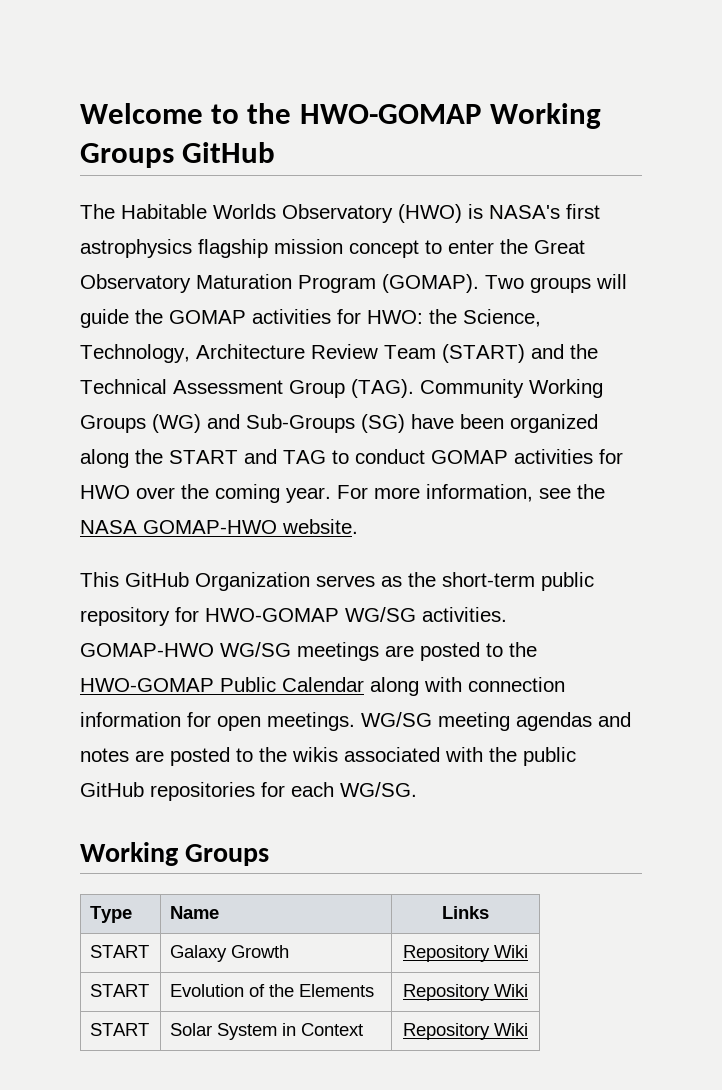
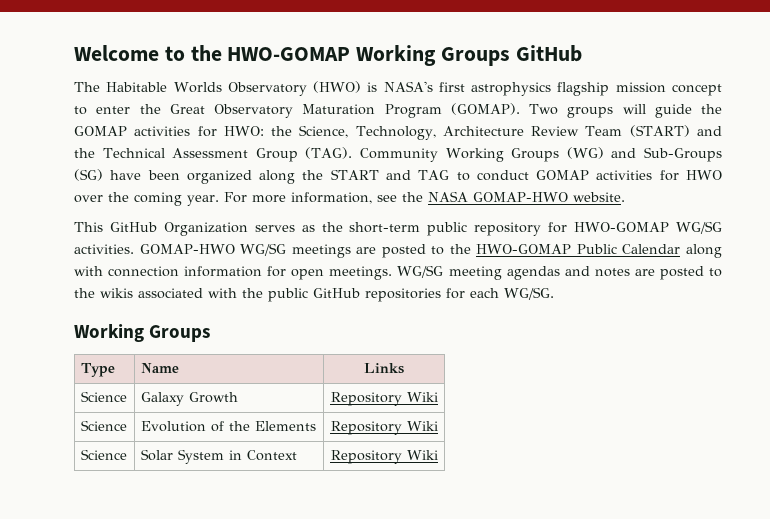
- START | Galaxy Growth | Repository Wiki
+ Science | Galaxy Growth | Repository Wiki
- START | Evolution of the Elements | Repository Wiki
+ Science | Evolution of the Elements | Repository Wiki
- START | Solar System in Context | Repository Wiki
+ Science | Solar System in Context | Repository Wiki

